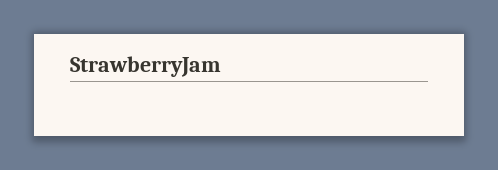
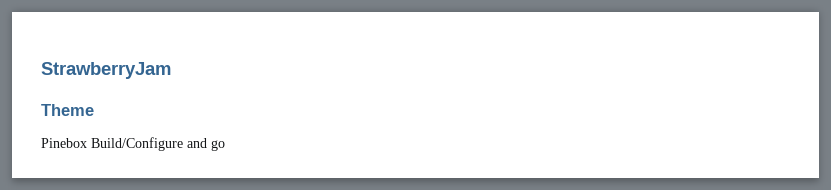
+ Theme
+ Pinebox Build/Configure and go

